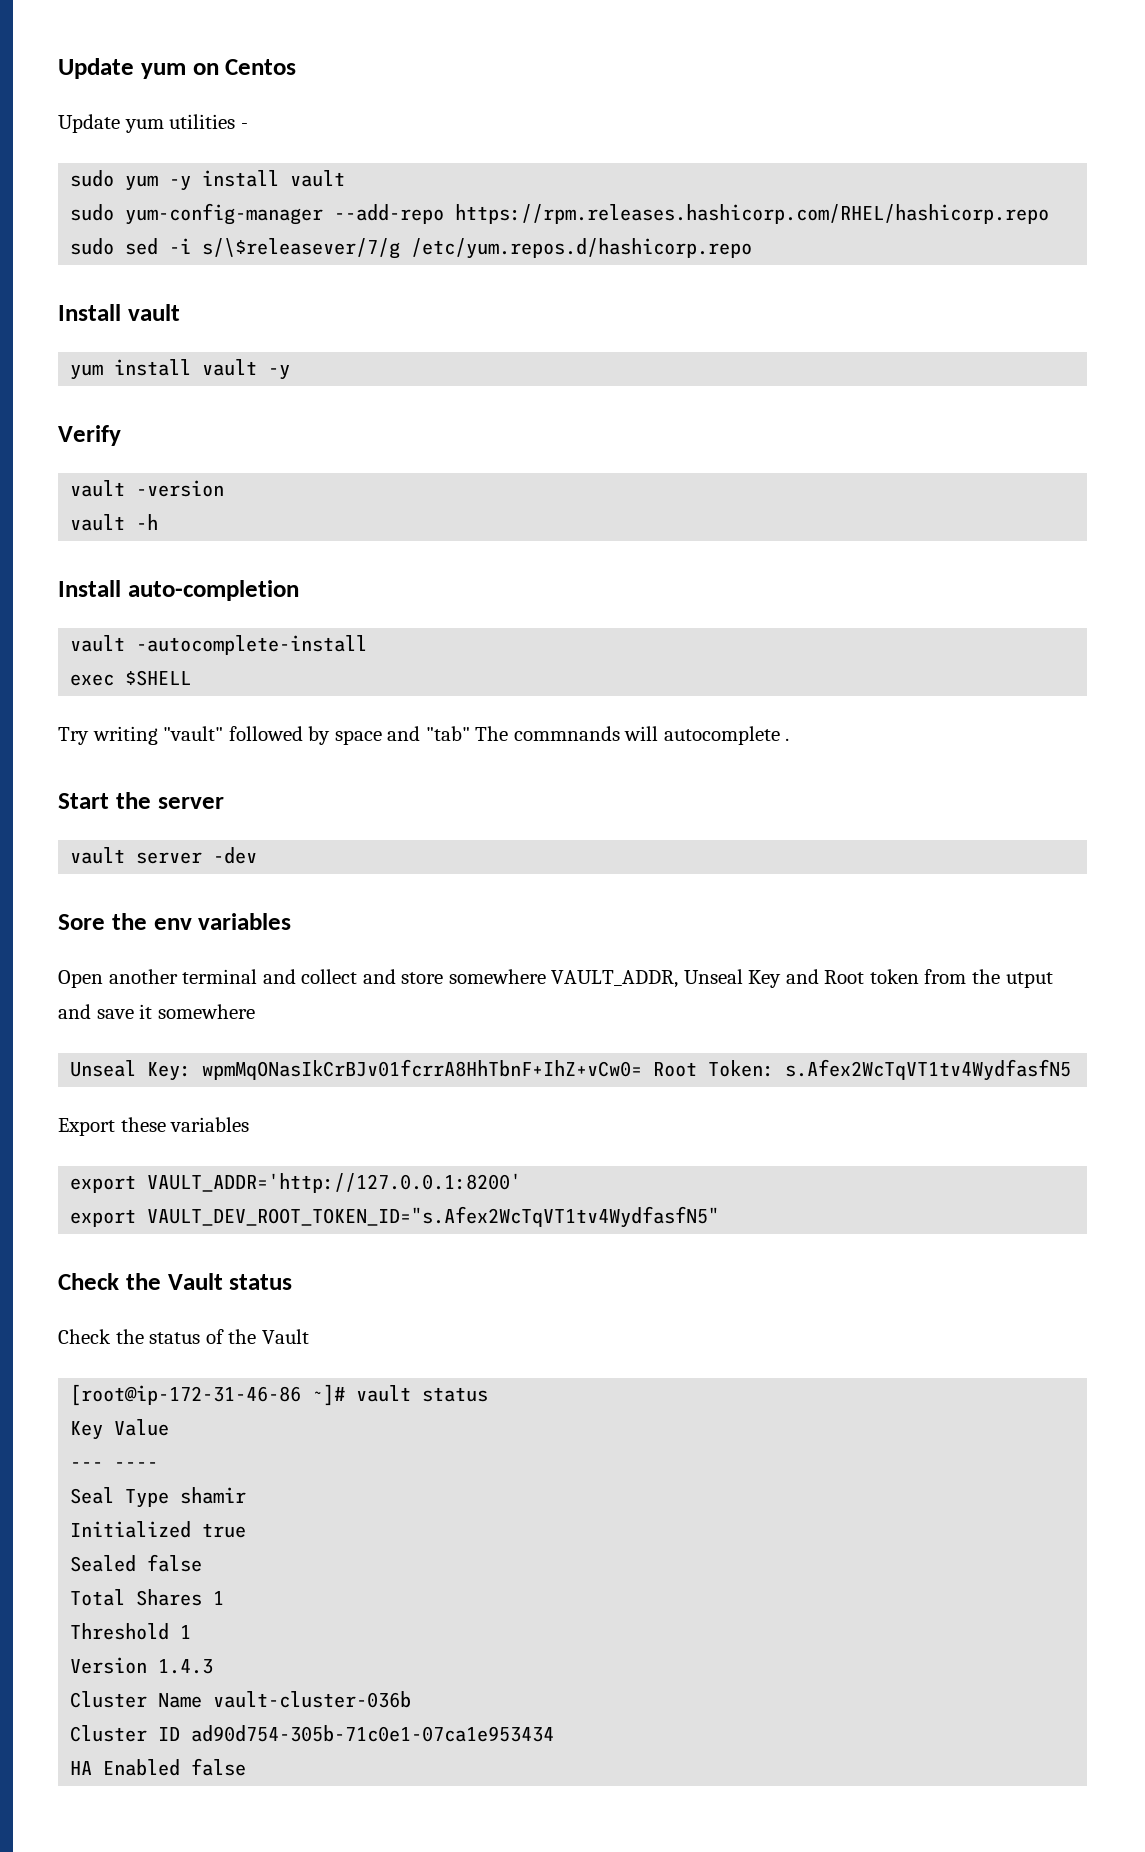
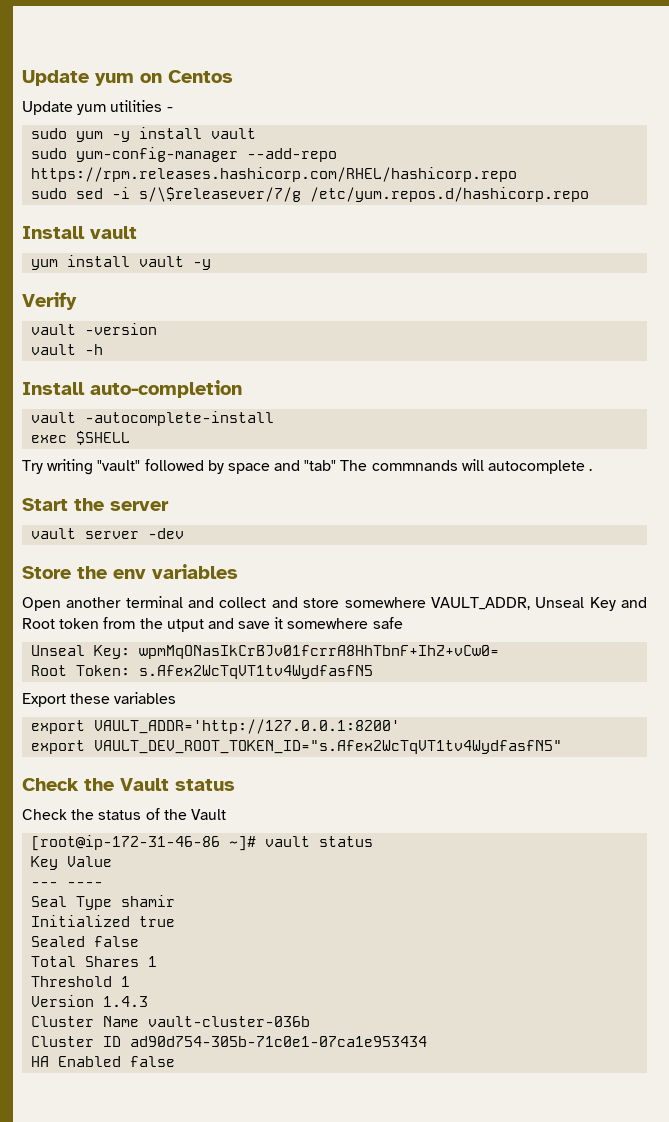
- Sore the env variables
+ Store the env variables
- Open another terminal and collect and store somewhere VAULT_ADDR, Unseal Key and Root token from the utput and save it somewhere
+ Open another terminal and collect and store somewhere VAULT_ADDR, Unseal Key and Root token from the utput and save it somewhere safe
- Unseal Key: wpmMqONasIkCrBJv01fcrrA8HhTbnF+IhZ+vCw0= Root Token: s.Afex2WcTqVT1tv4WydfasfN5
+ Unseal Key: wpmMqONasIkCrBJv01fcrrA8HhTbnF+IhZ+vCw0=
+ Root Token: s.Afex2WcTqVT1tv4WydfasfN5

